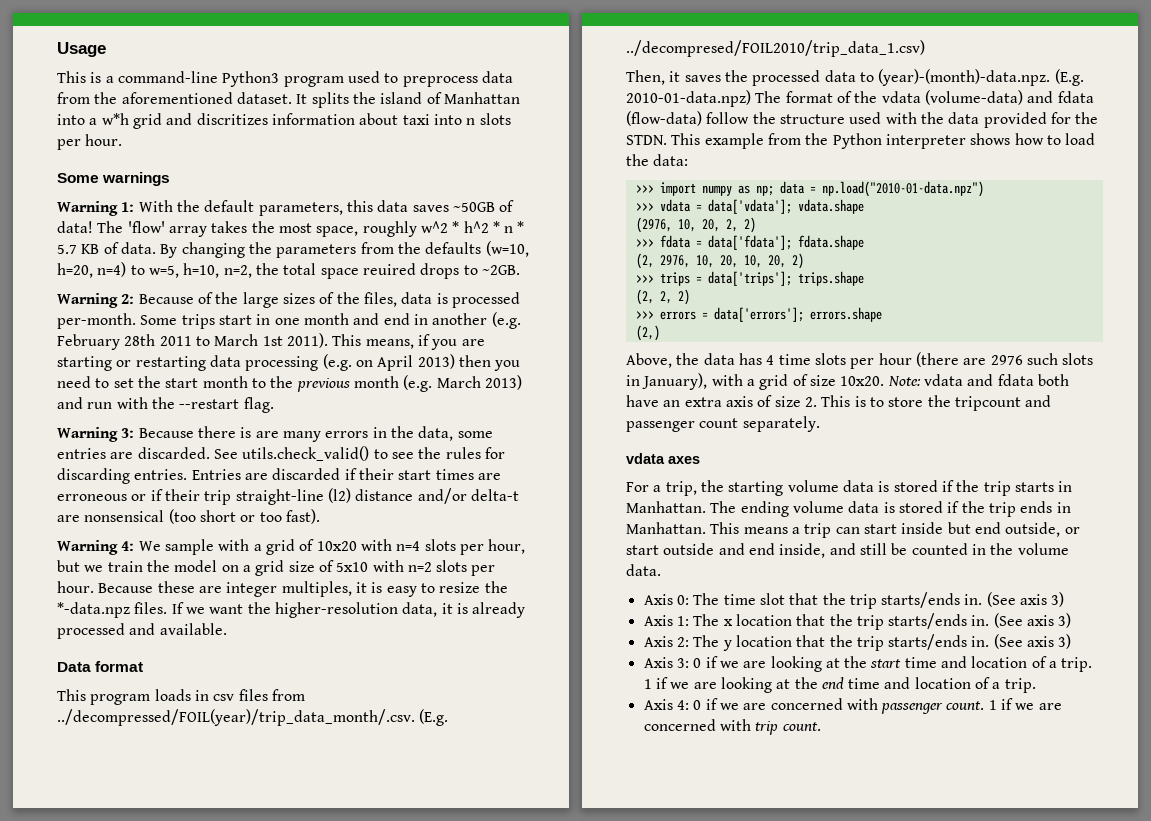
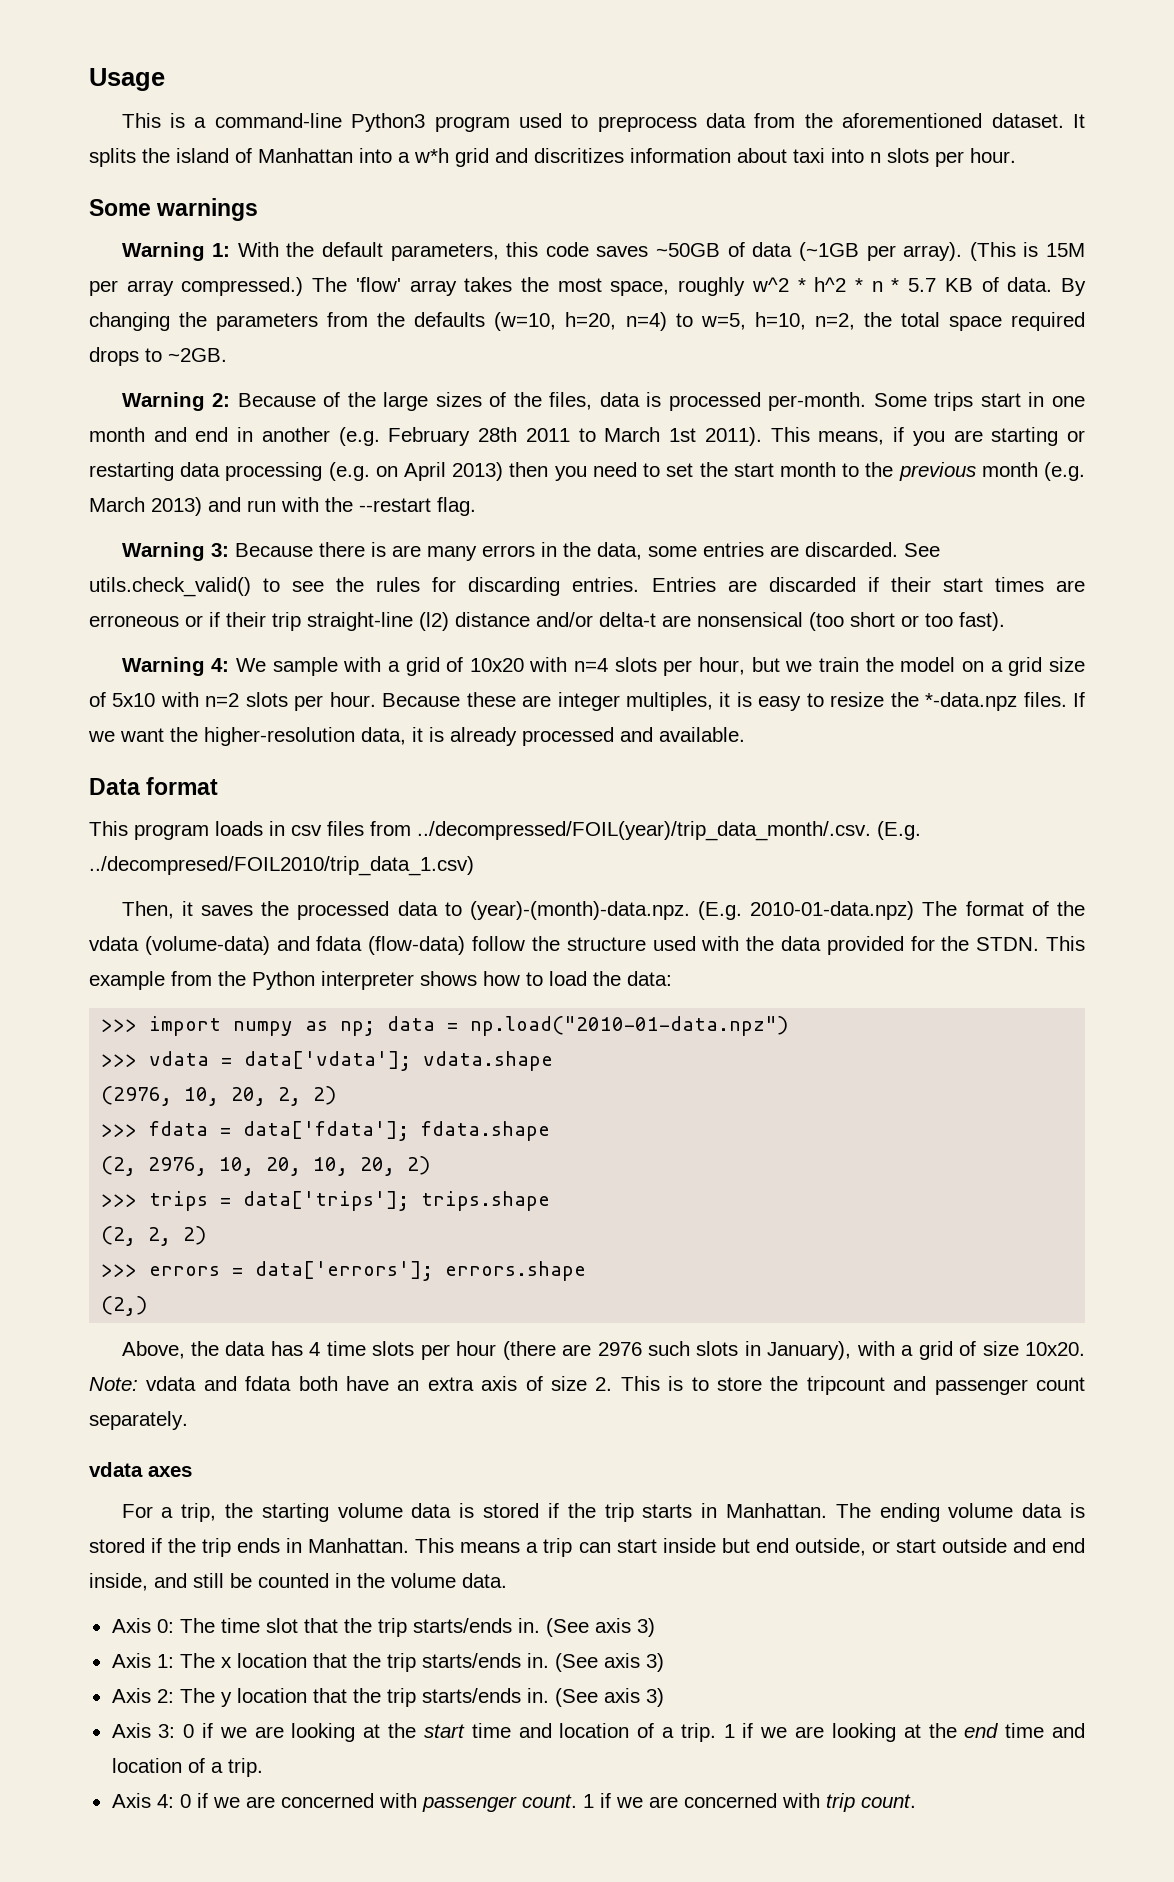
- Warning 1: With the default parameters, this data saves ~50GB of data!
+ Warning 1: With the default parameters, this code saves ~50GB of data (~1GB per array). (This is 15M per array compressed.)
- By changing the parameters from the defaults (w=10, h=20, n=4) to w=5, h=10, n=2, the total space reuired drops to ~2GB.
+ By changing the parameters from the defaults (w=10, h=20, n=4) to w=5, h=10, n=2, the total space required drops to ~2GB.

